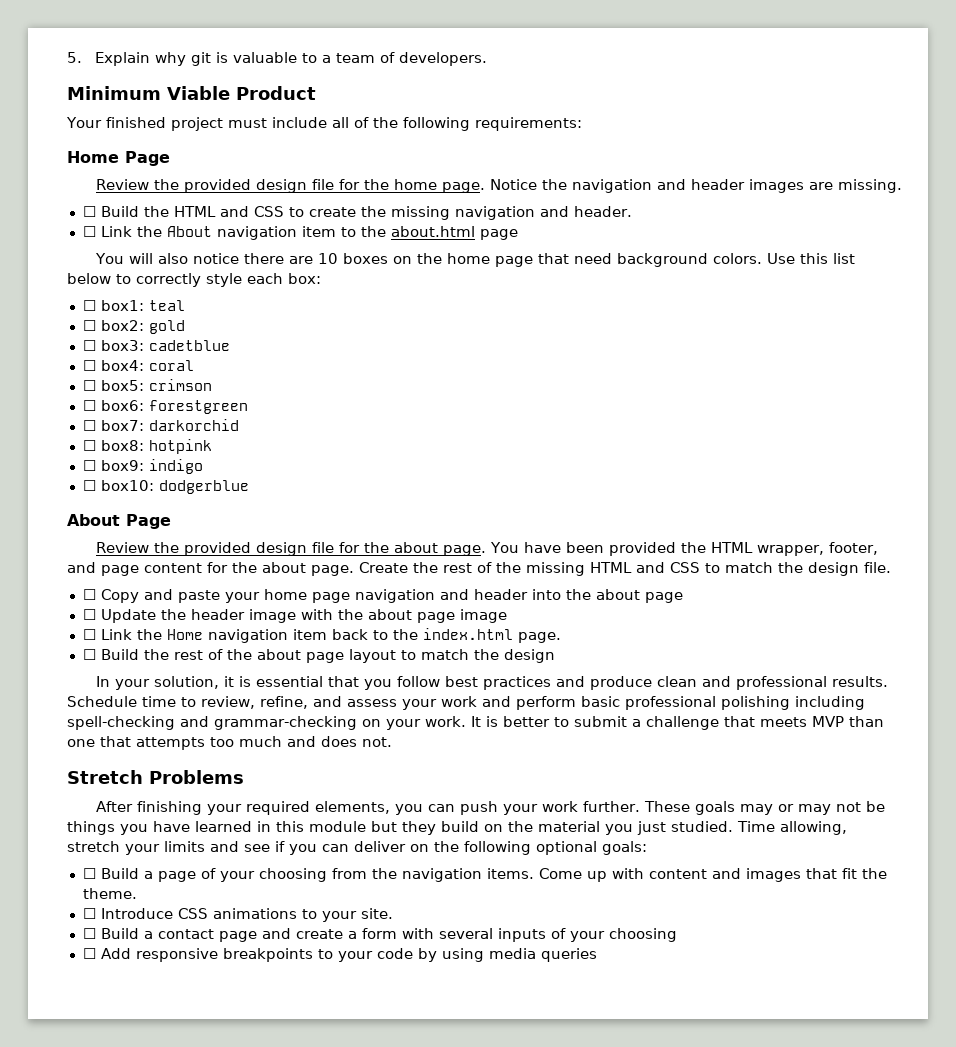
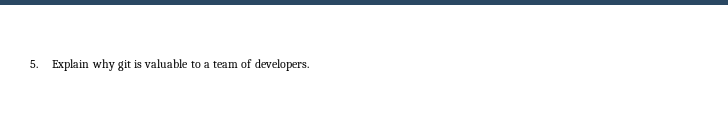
- Minimum Viable Product
- Your finished project must include all of the following requirements:
- Home Page
- Review the provided design file for the home page. Notice the navigation and header images are missing.
- ☐ Build the HTML and CSS to create the missing navigation and header.
- ☐ Link the About navigation item to the about.html page
- You will also notice there are 10 boxes on the home page that need background colors. Use this list below to correctly style each box:
- ☐ box1: teal
- ☐ box2: gold
- ☐ box3: cadetblue
- ☐ box4: coral
- ☐ box5: crimson
- ☐ box6: forestgreen
- ☐ box7: darkorchid
- ☐ box8: hotpink
- ☐ box9: indigo
- ☐ box10: dodgerblue
- About Page
- Review the provided design file for the about page. You have been provided the HTML wrapper, footer, and page content for the about page. Create the rest of the missing HTML and CSS to match the design file.
- ☐ Copy and paste your home page navigation and header into the about page
- ☐ Update the header image with the about page image
- ☐ Link the Home navigation item back to the index.html page.
- ☐ Build the rest of the about page layout to match the design
- In your solution, it is essential that you follow best practices and produce clean and professional results. Schedule time to review, refine, and assess your work and perform basic professional polishing including spell-checking and grammar-checking on your work. It is better to submit a challenge that meets MVP than one that attempts too much and does not.
- Stretch Problems
- After finishing your required elements, you can push your work further. These goals may or may not be things you have learned in this module but they build on the material you just studied. Time allowing, stretch your limits and see if you can deliver on the following optional goals:
- ☐ Build a page of your choosing from the navigation items. Come up with content and images that fit the theme.
- ☐ Introduce CSS animations to your site.
- ☐ Build a contact page and create a form with several inputs of your choosing
- ☐ Add responsive breakpoints to your code by using media queries

